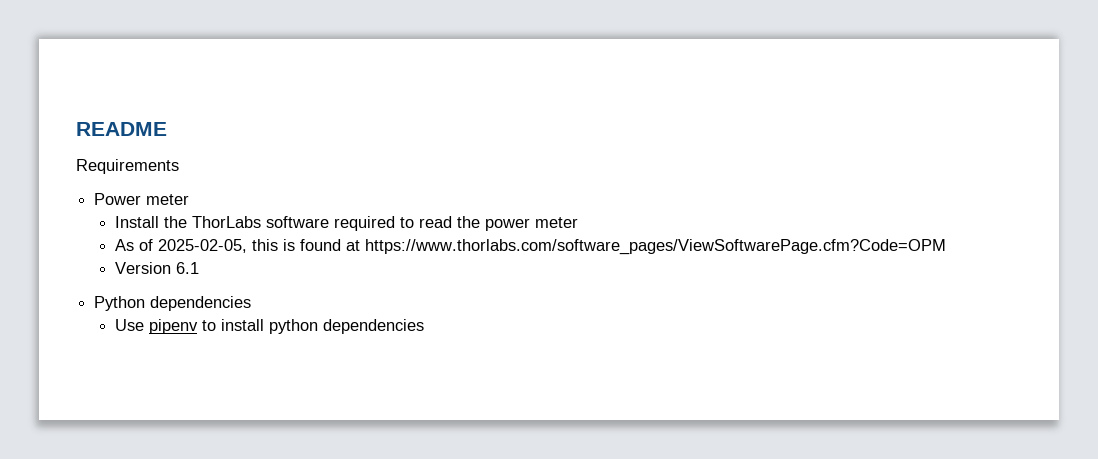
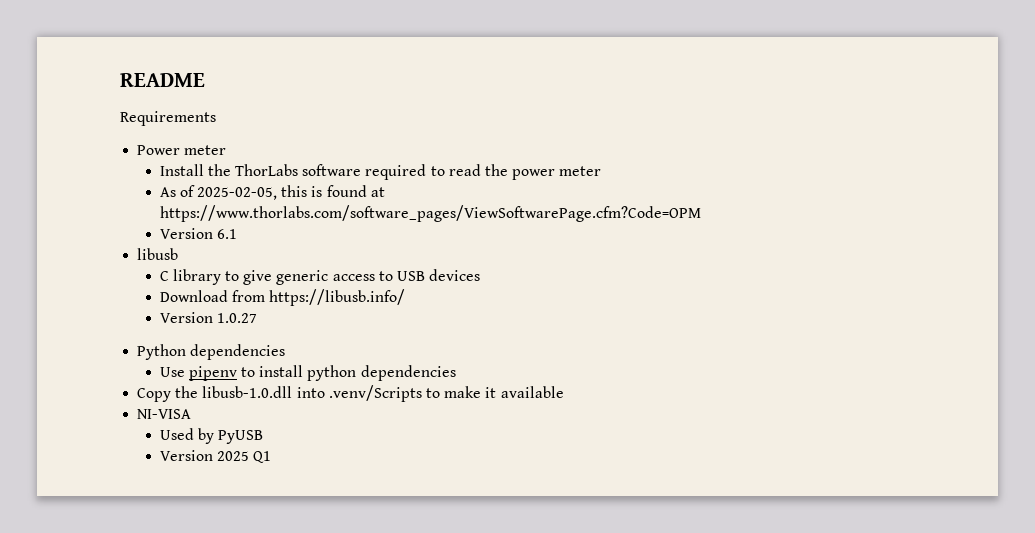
+ libusb
+ C library to give generic access to USB devices
+ Download from https://libusb.info/
+ Version 1.0.27
+ Copy the libusb-1.0.dll into .venv/Scripts to make it available
+ NI-VISA
+ Used by PyUSB
+ Version 2025 Q1

